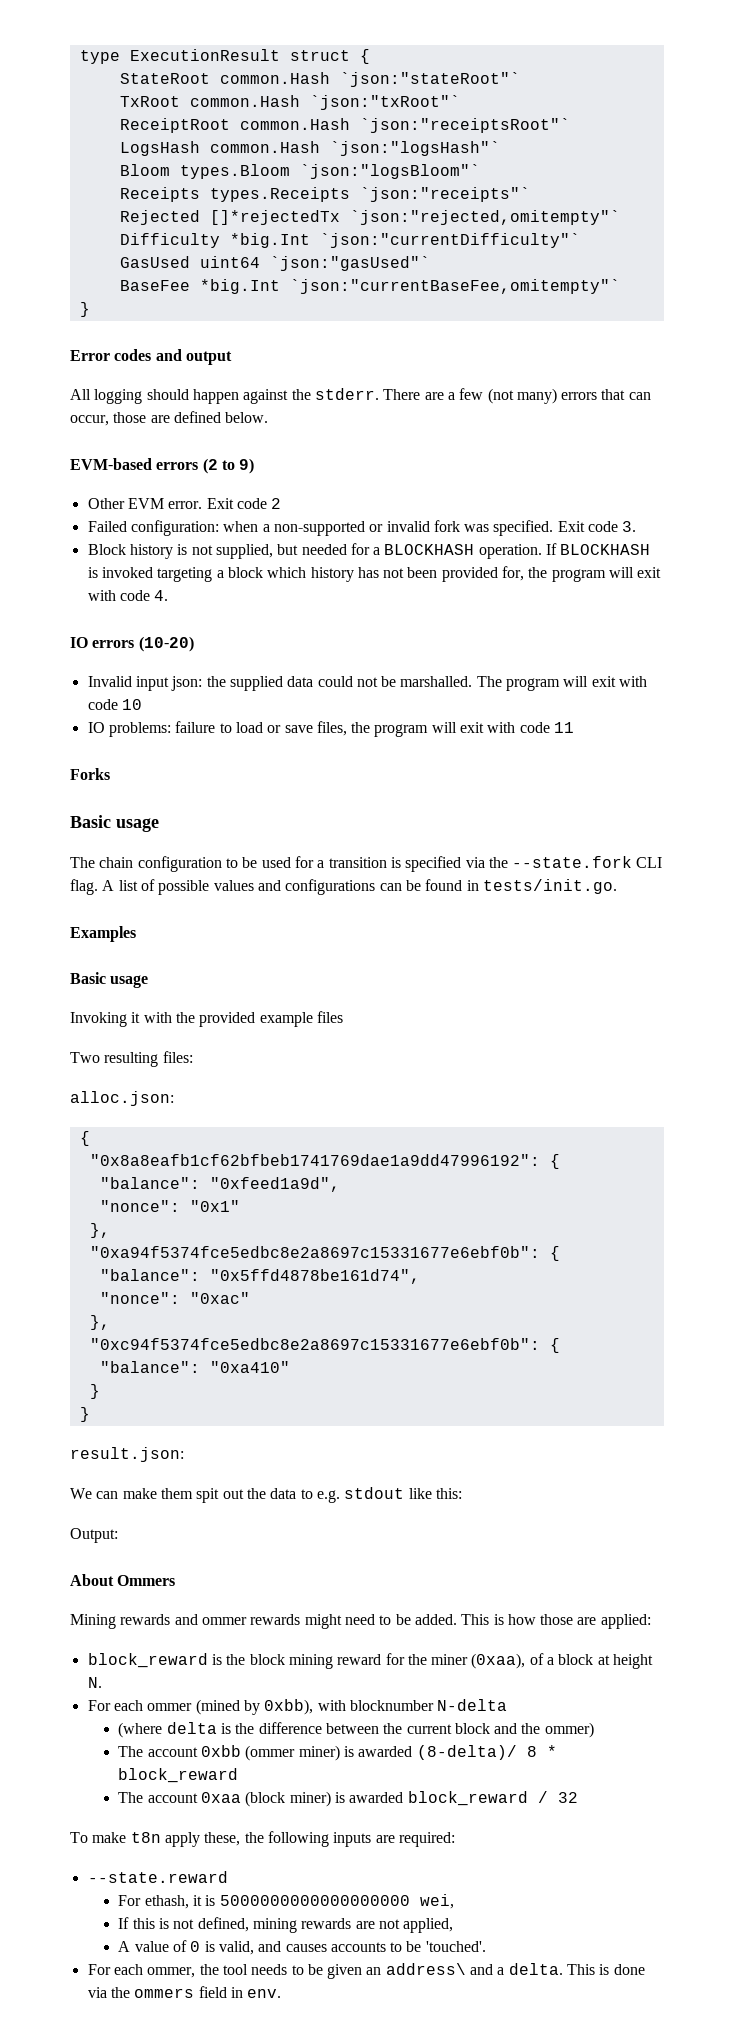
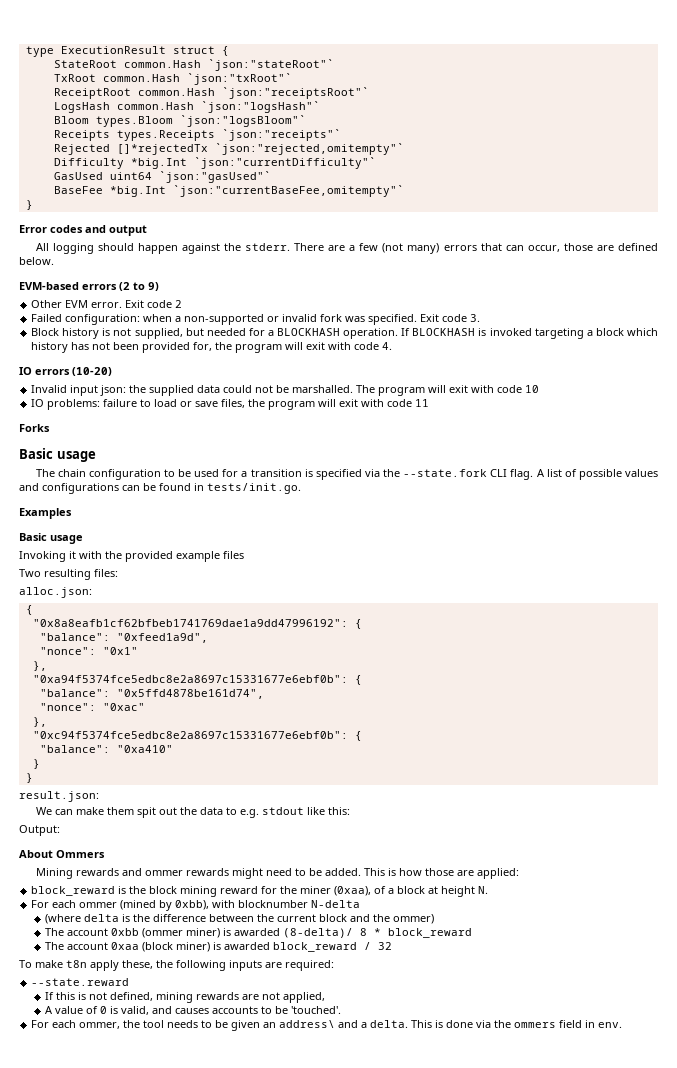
- For ethash, it is 5000000000000000000 wei,

